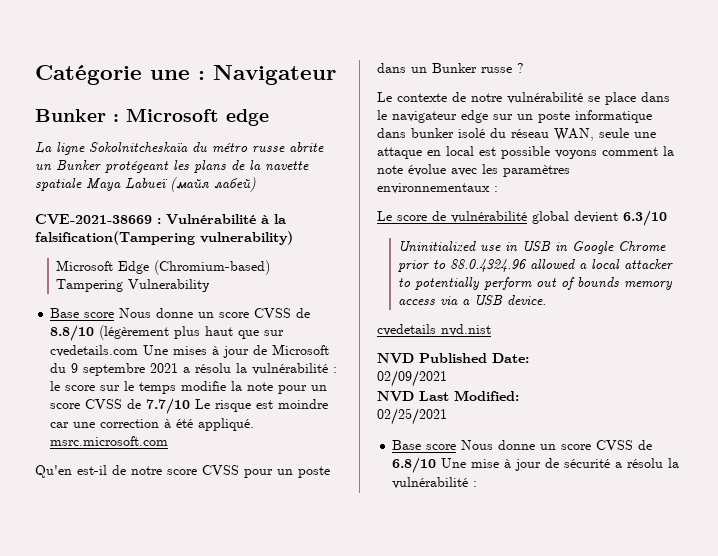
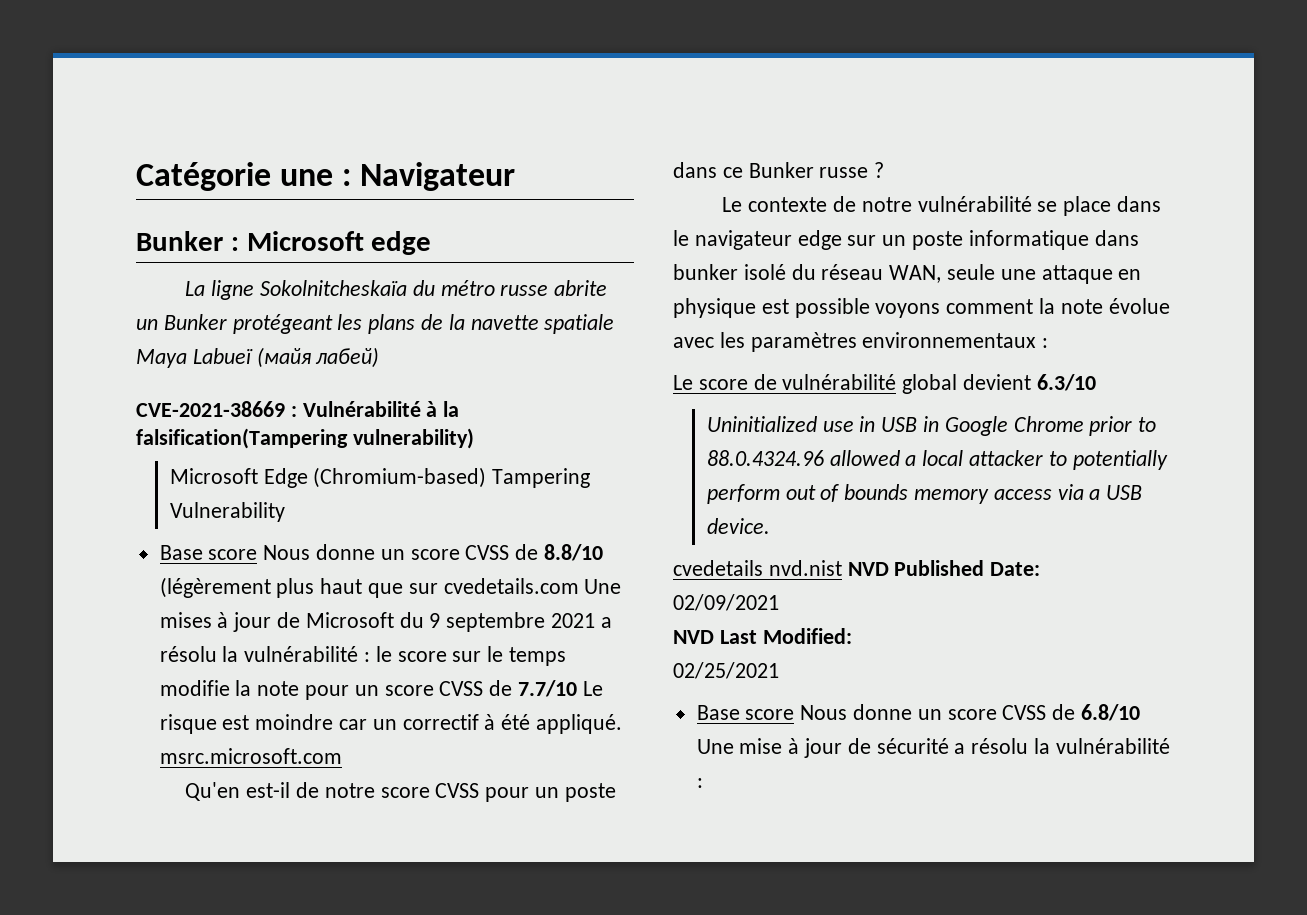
- Base score Nous donne un score CVSS de 8.8/10 (légèrement plus haut que sur cvedetails.com Une mises à jour de Microsoft du 9 septembre 2021 a résolu la vulnérabilité : le score sur le temps modifie la note pour un score CVSS de 7.7/10 Le risque est moindre car une correction à été appliqué. msrc.microsoft.com
+ Base score Nous donne un score CVSS de 8.8/10 (légèrement plus haut que sur cvedetails.com Une mises à jour de Microsoft du 9 septembre 2021 a résolu la vulnérabilité : le score sur le temps modifie la note pour un score CVSS de 7.7/10 Le risque est moindre car un correctif à été appliqué. msrc.microsoft.com
- Qu'en est-il de notre score CVSS pour un poste dans un Bunker russe ?
+ Qu'en est-il de notre score CVSS pour un poste dans ce Bunker russe ?
- Le contexte de notre vulnérabilité se place dans le navigateur edge sur un poste informatique dans bunker isolé du réseau WAN, seule une attaque en local est possible voyons comment la note évolue avec les paramètres environnementaux :
+ Le contexte de notre vulnérabilité se place dans le navigateur edge sur un poste informatique dans bunker isolé du réseau WAN, seule une attaque en physique est possible voyons comment la note évolue avec les paramètres environnementaux :
- cvedetails nvd.nist
- NVD Published Date:
+ cvedetails nvd.nist NVD Published Date:

